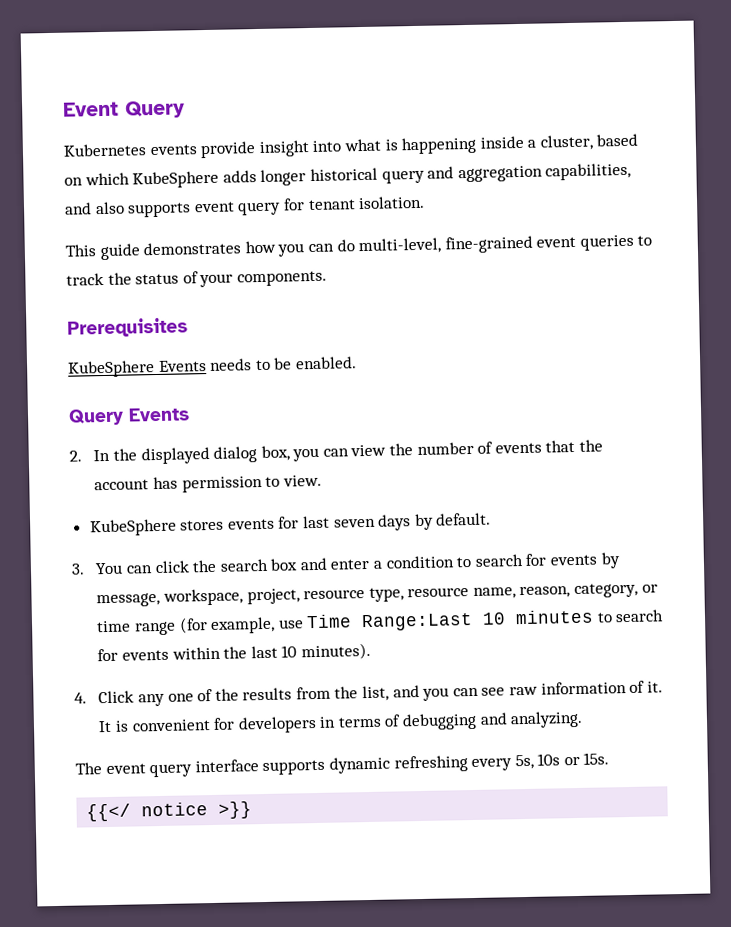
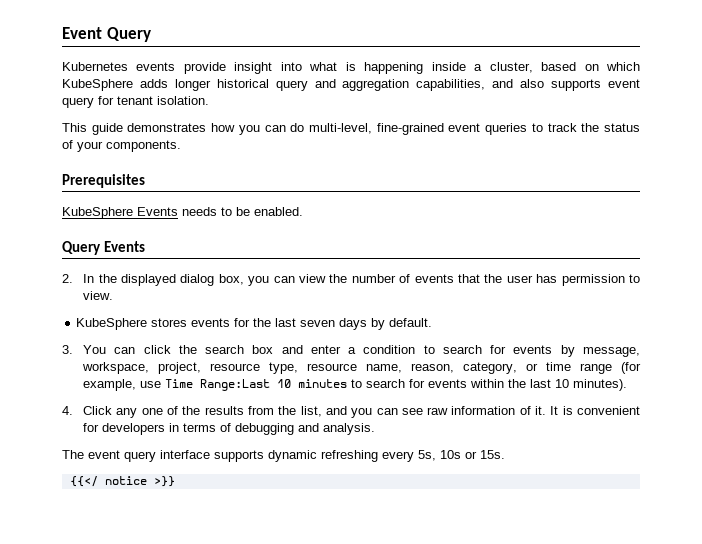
- 2. In the displayed dialog box, you can view the number of events that the account has permission to view.
+ 2. In the displayed dialog box, you can view the number of events that the user has permission to view.
- KubeSphere stores events for last seven days by default.
+ KubeSphere stores events for the last seven days by default.
- It is convenient for developers in terms of debugging and analyzing.
+ It is convenient for developers in terms of debugging and analysis.

